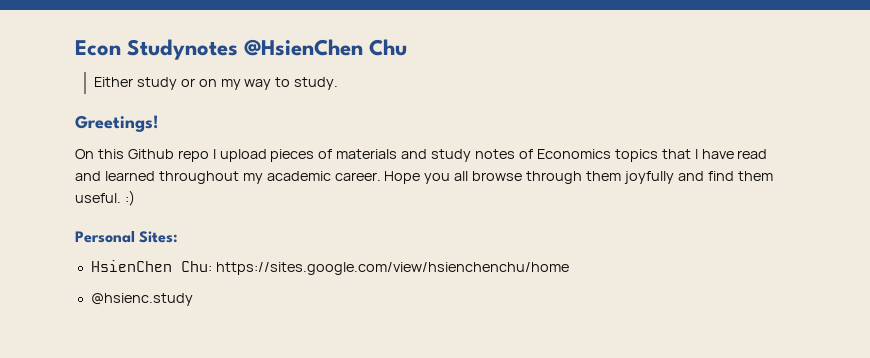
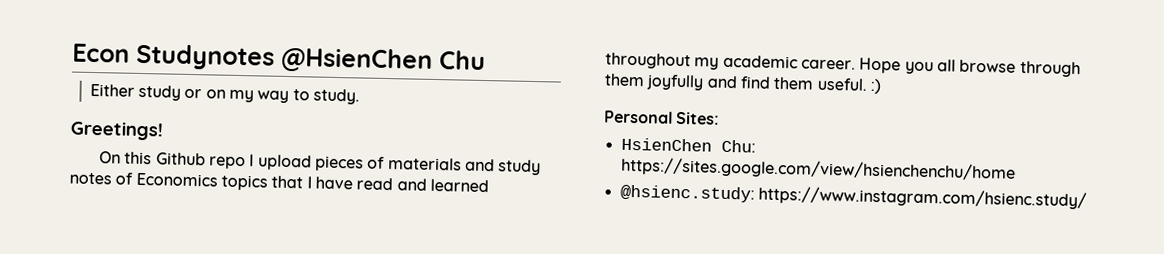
- @hsienc.study
+ @hsienc.study: https://www.instagram.com/hsienc.study/

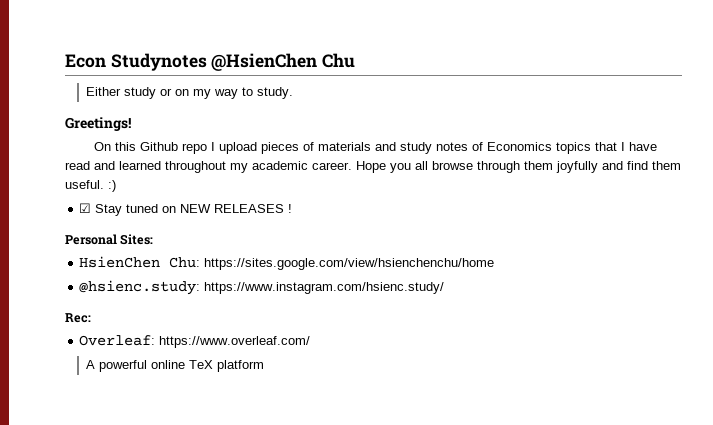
+ ☑ Stay tuned on NEW RELEASES !
+ Rec:
+ Overleaf: https://www.overleaf.com/
+ A powerful online TeX platform

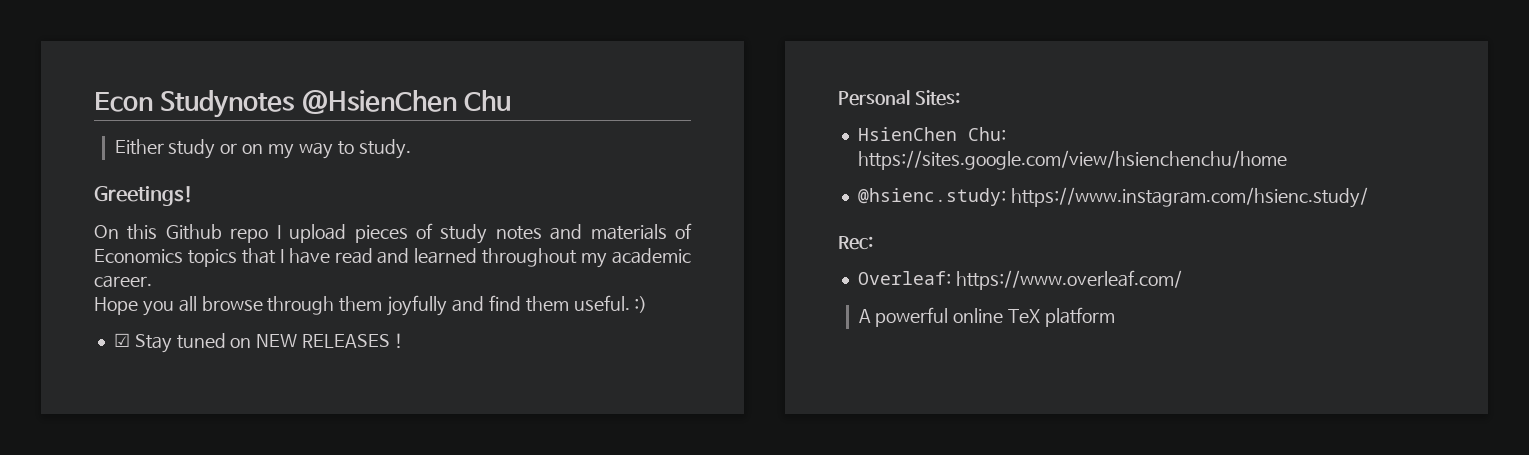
- On this Github repo I upload pieces of materials and study notes of Economics topics that I have read and learned throughout my academic career. Hope you all browse through them joyfully and find them useful. :)
+ On this Github repo I upload pieces of study notes and materials of Economics topics that I have read and learned throughout my academic career.
+ Hope you all browse through them joyfully and find them useful. :)

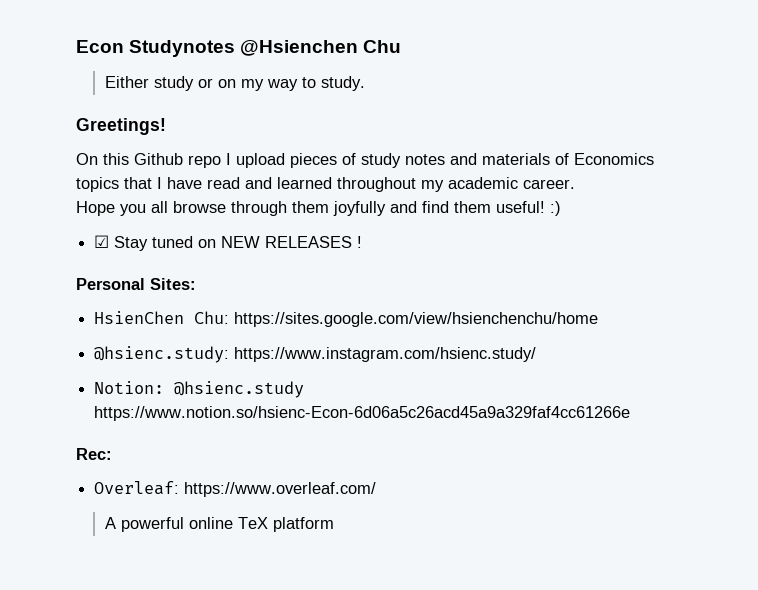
- Econ Studynotes @HsienChen Chu
+ Econ Studynotes @Hsienchen Chu
- Hope you all browse through them joyfully and find them useful. :)
+ Hope you all browse through them joyfully and find them useful! :)
+ Notion: @hsienc.study https://www.notion.so/hsienc-Econ-6d06a5c26acd45a9a329faf4cc61266e

